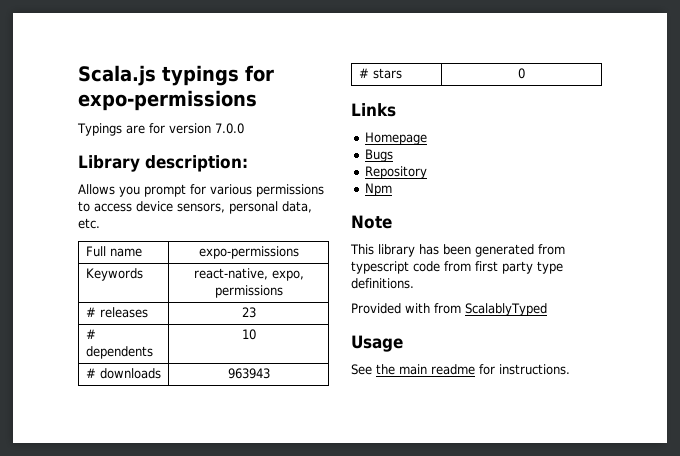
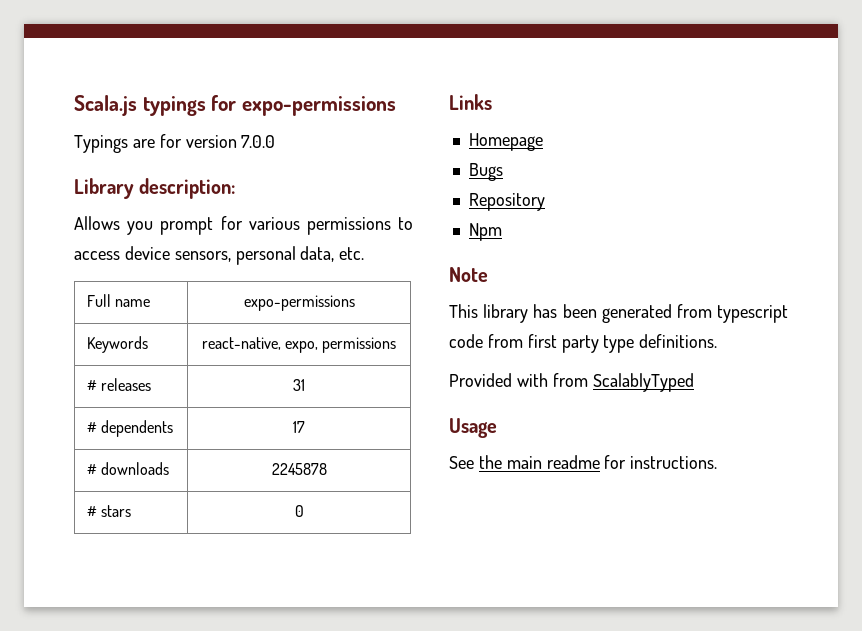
- # releases | 23
+ # releases | 31
- # dependents | 10
+ # dependents | 17
- # downloads | 963943
+ # downloads | 2245878

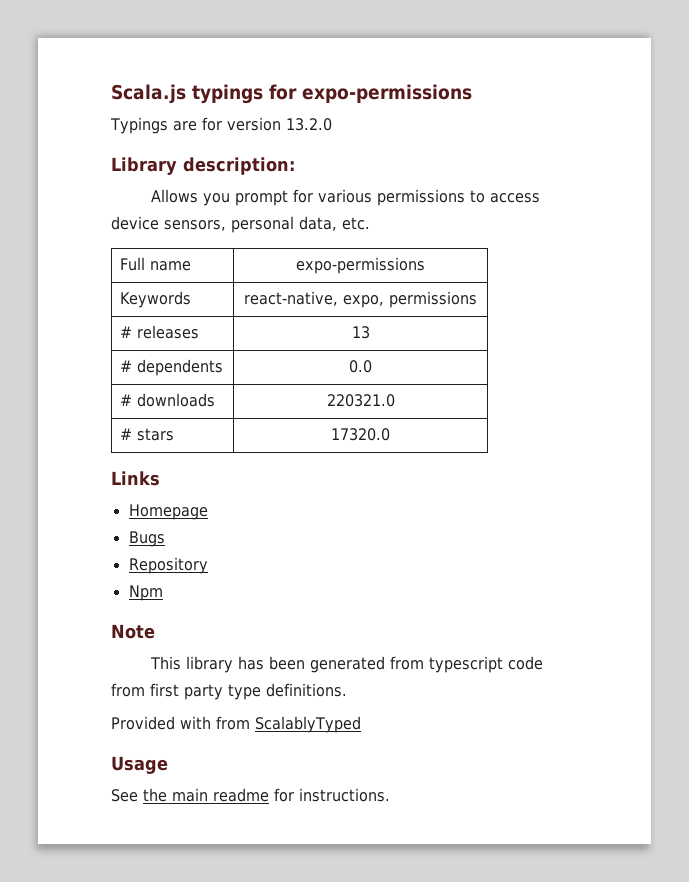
- Typings are for version 7.0.0
+ Typings are for version 13.2.0
- # releases | 31
+ # releases | 13
- # dependents | 17
+ # dependents | 0.0
- # downloads | 2245878
+ # downloads | 220321.0
- # stars | 0
+ # stars | 17320.0

